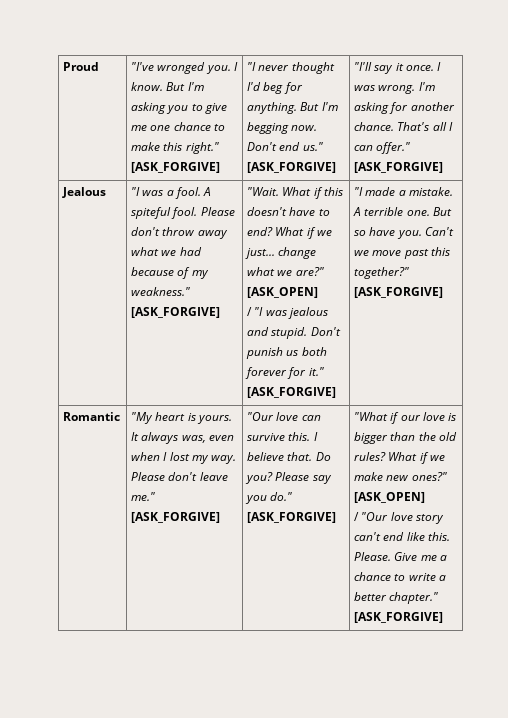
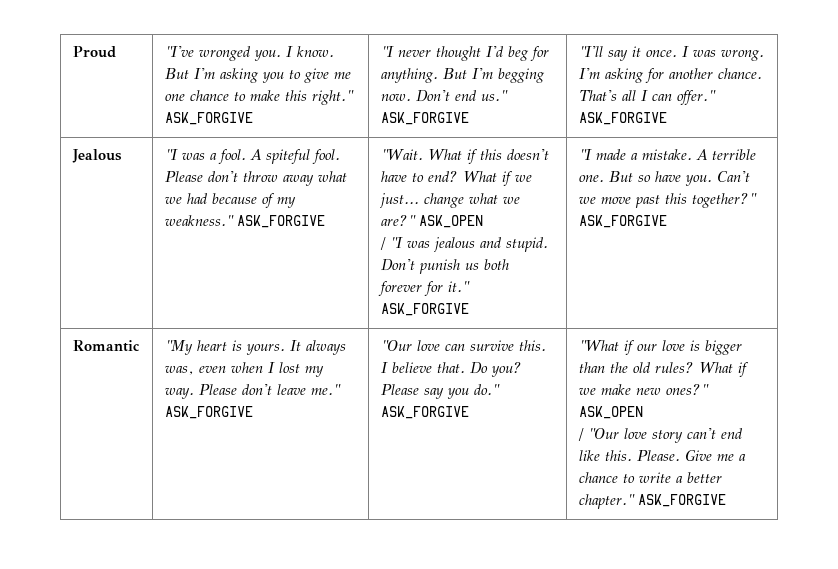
- But I'm asking you to give me one chance to make this right." [ASK_FORGIVE]
+ But I'm asking you to give me one chance to make this right." ASK_FORGIVE
- Don't end us." [ASK_FORGIVE]
+ Don't end us." ASK_FORGIVE
- That's all I can offer." [ASK_FORGIVE]
+ That's all I can offer." ASK_FORGIVE
- Please don't throw away what we had because of my weakness." [ASK_FORGIVE]
+ Please don't throw away what we had because of my weakness." ASK_FORGIVE
- What if we just... change what we are?" [ASK_OPEN]
+ What if we just... change what we are?" ASK_OPEN
- Don't punish us both forever for it." [ASK_FORGIVE]
+ Don't punish us both forever for it." ASK_FORGIVE
- Can't we move past this together?" [ASK_FORGIVE]
+ Can't we move past this together?" ASK_FORGIVE
- Please don't leave me." [ASK_FORGIVE]
+ Please don't leave me." ASK_FORGIVE
- Please say you do." [ASK_FORGIVE]
+ Please say you do." ASK_FORGIVE
- What if we make new ones?" [ASK_OPEN]
+ What if we make new ones?" ASK_OPEN
- Give me a chance to write a better chapter." [ASK_FORGIVE]
+ Give me a chance to write a better chapter." ASK_FORGIVE

